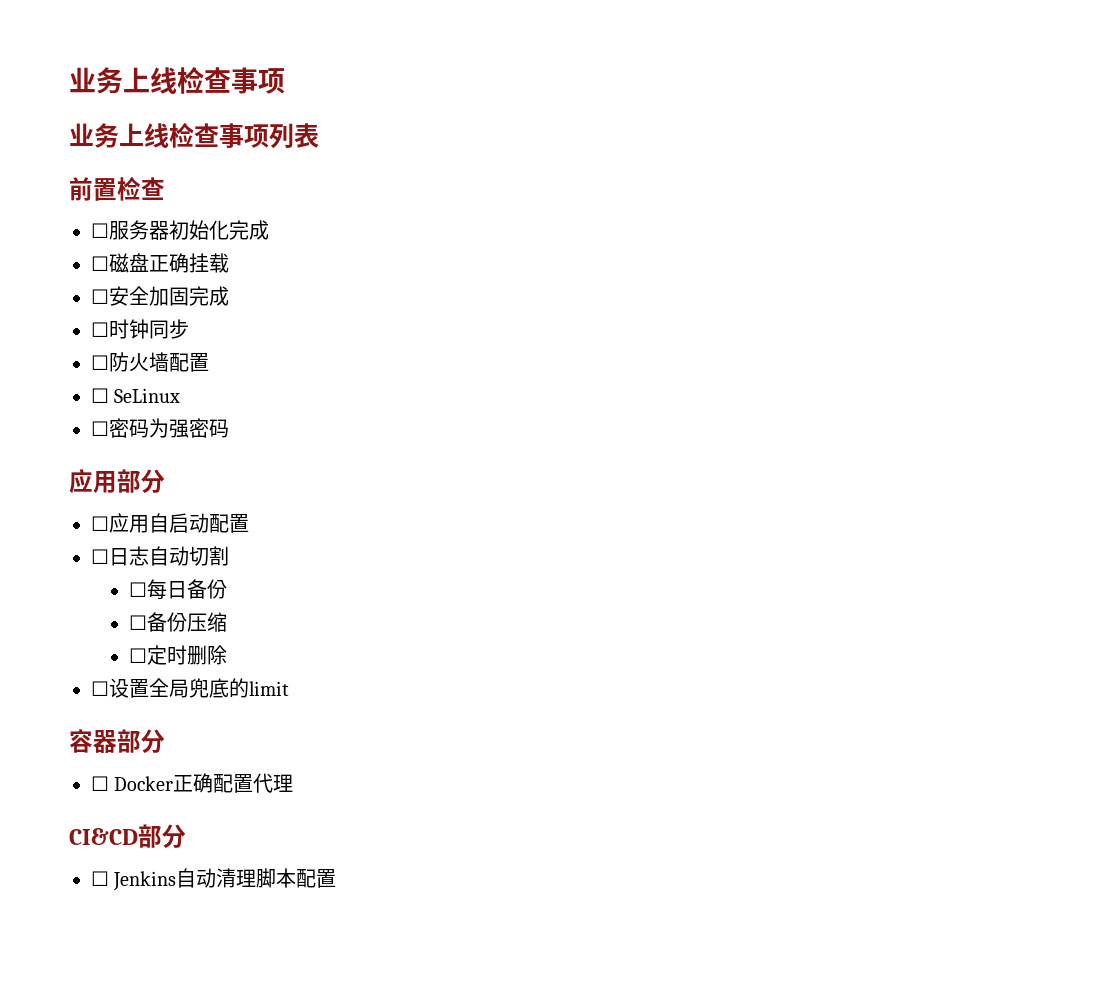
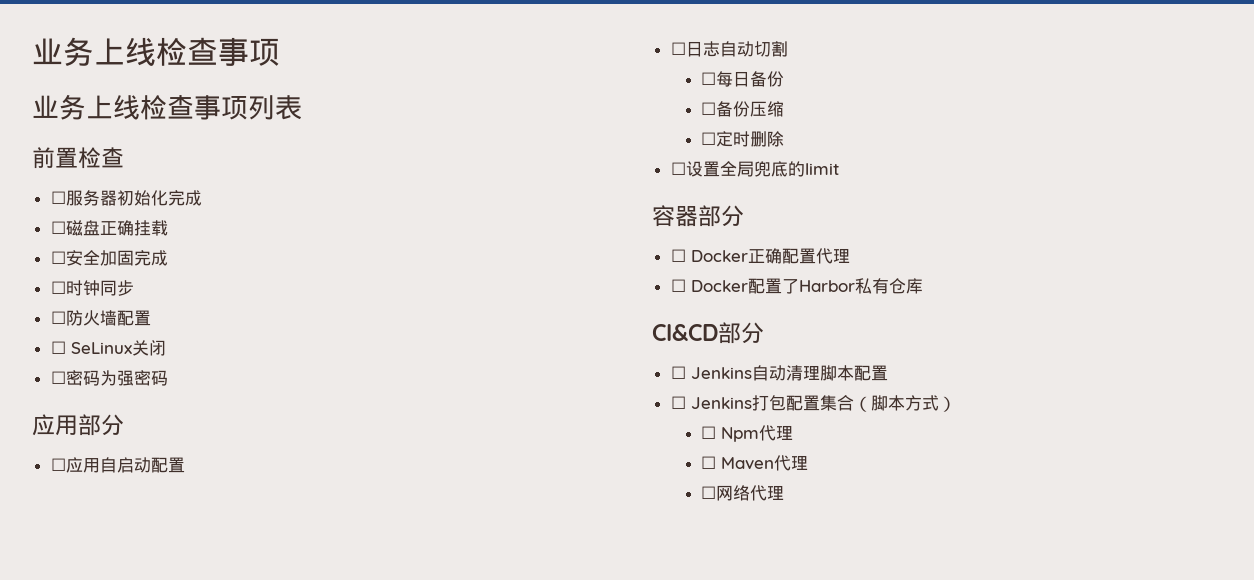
- ☐ SeLinux
+ ☐ SeLinux关闭
+ ☐ Docker配置了Harbor私有仓库
+ ☐ Jenkins打包配置集合（脚本方式）
+ ☐ Npm代理
+ ☐ Maven代理
+ ☐网络代理

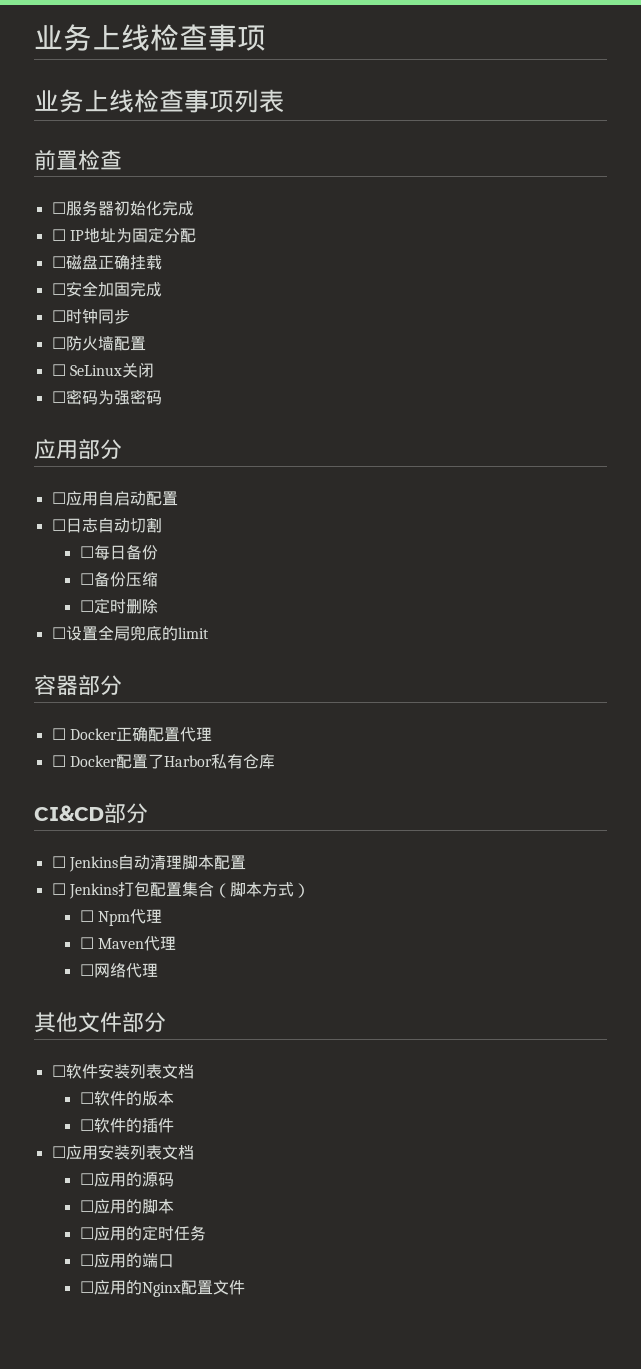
+ ☐ IP地址为固定分配
+ 其他文件部分
+ ☐软件安装列表文档
+ ☐软件的版本
+ ☐软件的插件
+ ☐应用安装列表文档
+ ☐应用的源码
+ ☐应用的脚本
+ ☐应用的定时任务
+ ☐应用的端口
+ ☐应用的Nginx配置文件

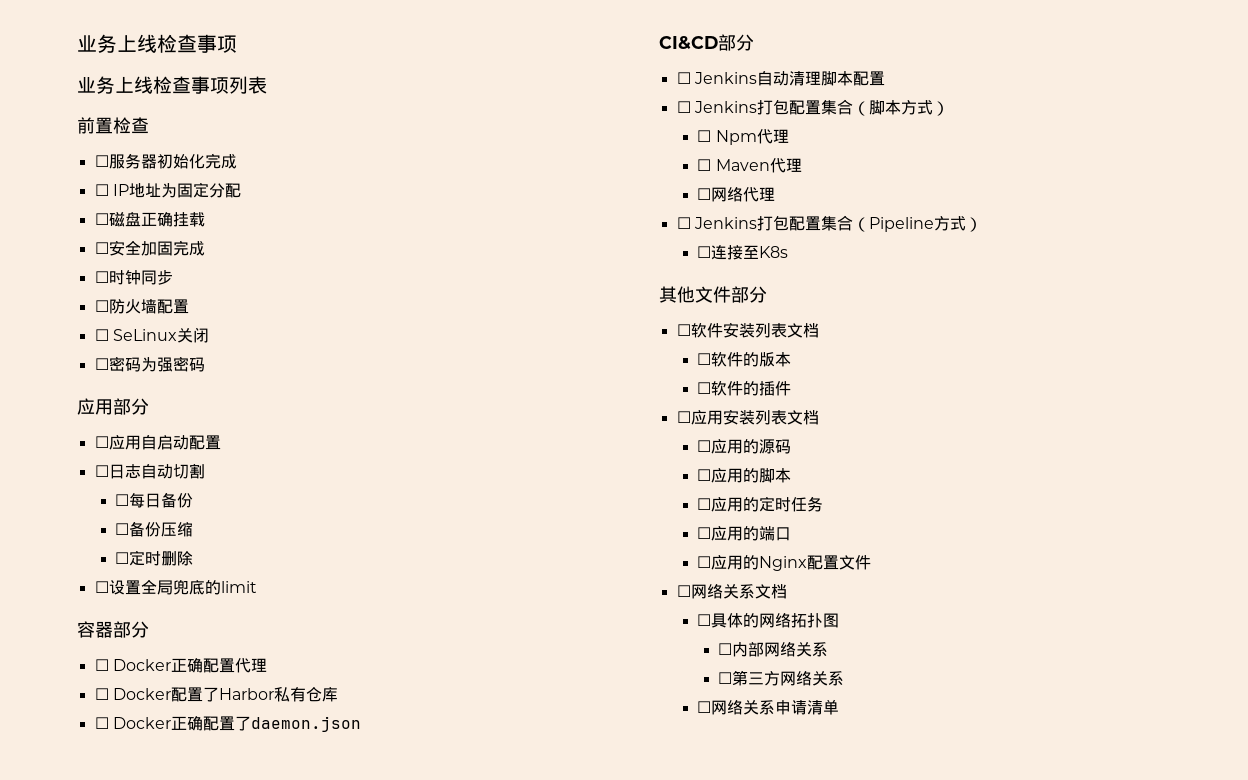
+ ☐ Docker正确配置了daemon.json
+ ☐ Jenkins打包配置集合（Pipeline方式）
+ ☐连接至K8s
+ ☐网络关系文档
+ ☐具体的网络拓扑图
+ ☐内部网络关系
+ ☐第三方网络关系
+ ☐网络关系申请清单

